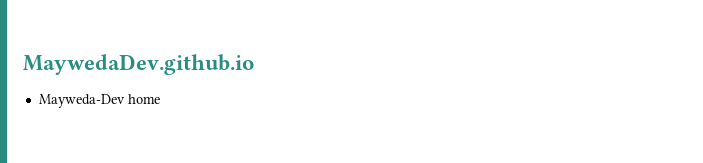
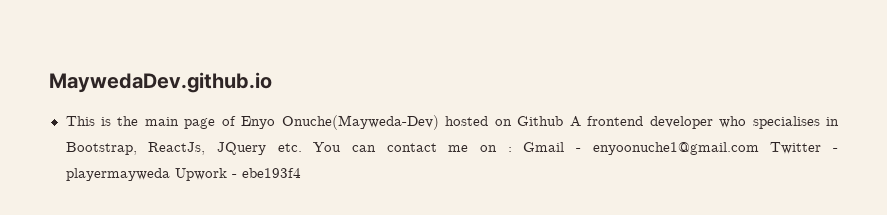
- Mayweda-Dev home
+ This is the main page of Enyo Onuche(Mayweda-Dev) hosted on Github A frontend developer who specialises in Bootstrap, ReactJs, JQuery etc. You can contact me on : Gmail - enyoonuche1@gmail.com Twitter - playermayweda Upwork - ebe193f4

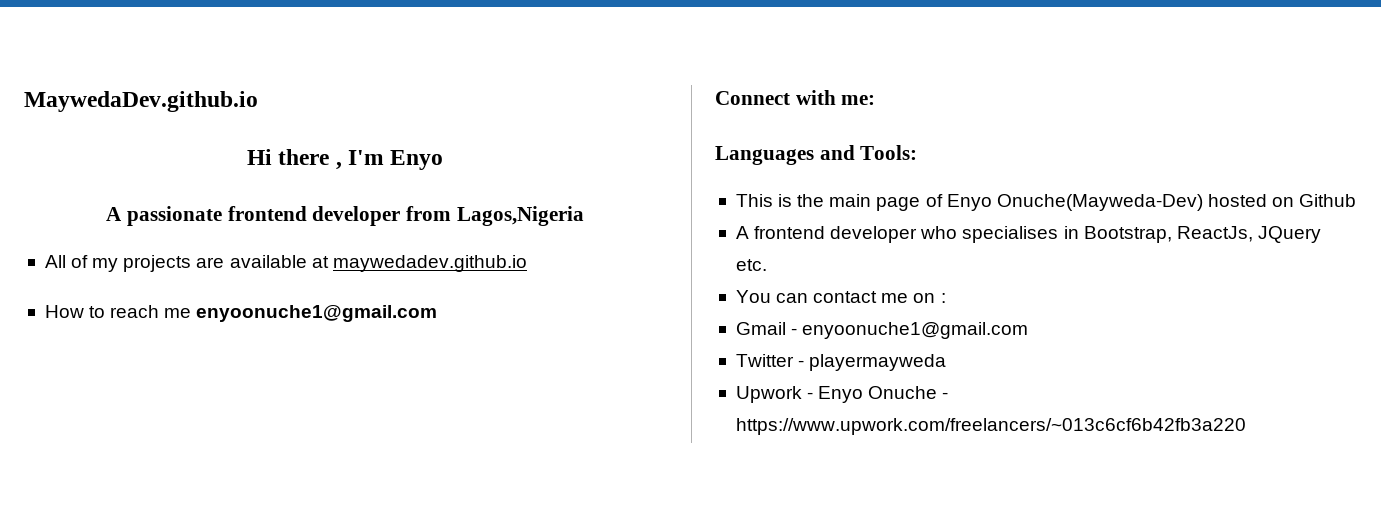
+ Hi there , I'm Enyo
+ A passionate frontend developer from Lagos,Nigeria
+ All of my projects are available at maywedadev.github.io
+ How to reach me enyoonuche1@gmail.com
+ Connect with me:
+ Languages and Tools:
- This is the main page of Enyo Onuche(Mayweda-Dev) hosted on Github A frontend developer who specialises in Bootstrap, ReactJs, JQuery etc. You can contact me on : Gmail - enyoonuche1@gmail.com Twitter - playermayweda Upwork - ebe193f4
+ This is the main page of Enyo Onuche(Mayweda-Dev) hosted on Github
+ A frontend developer who specialises in Bootstrap, ReactJs, JQuery etc.
+ You can contact me on :
+ Gmail - enyoonuche1@gmail.com
+ Twitter - playermayweda
+ Upwork - Enyo Onuche - https://www.upwork.com/freelancers/~013c6cf6b42fb3a220

